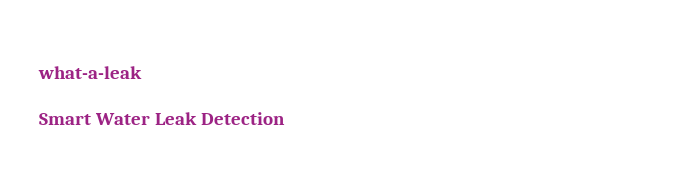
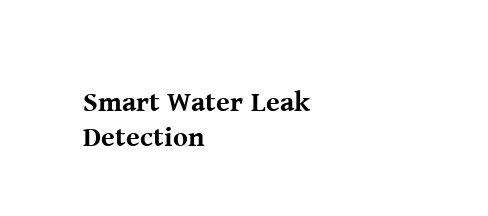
- what-a-leak

